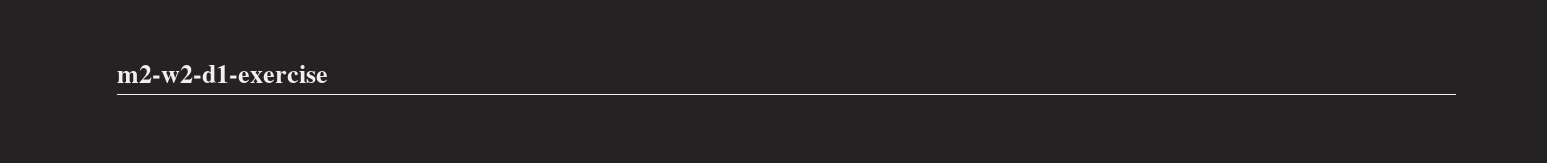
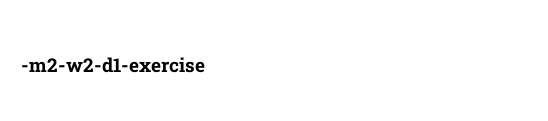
- m2-w2-d1-exercise
+ -m2-w2-d1-exercise

